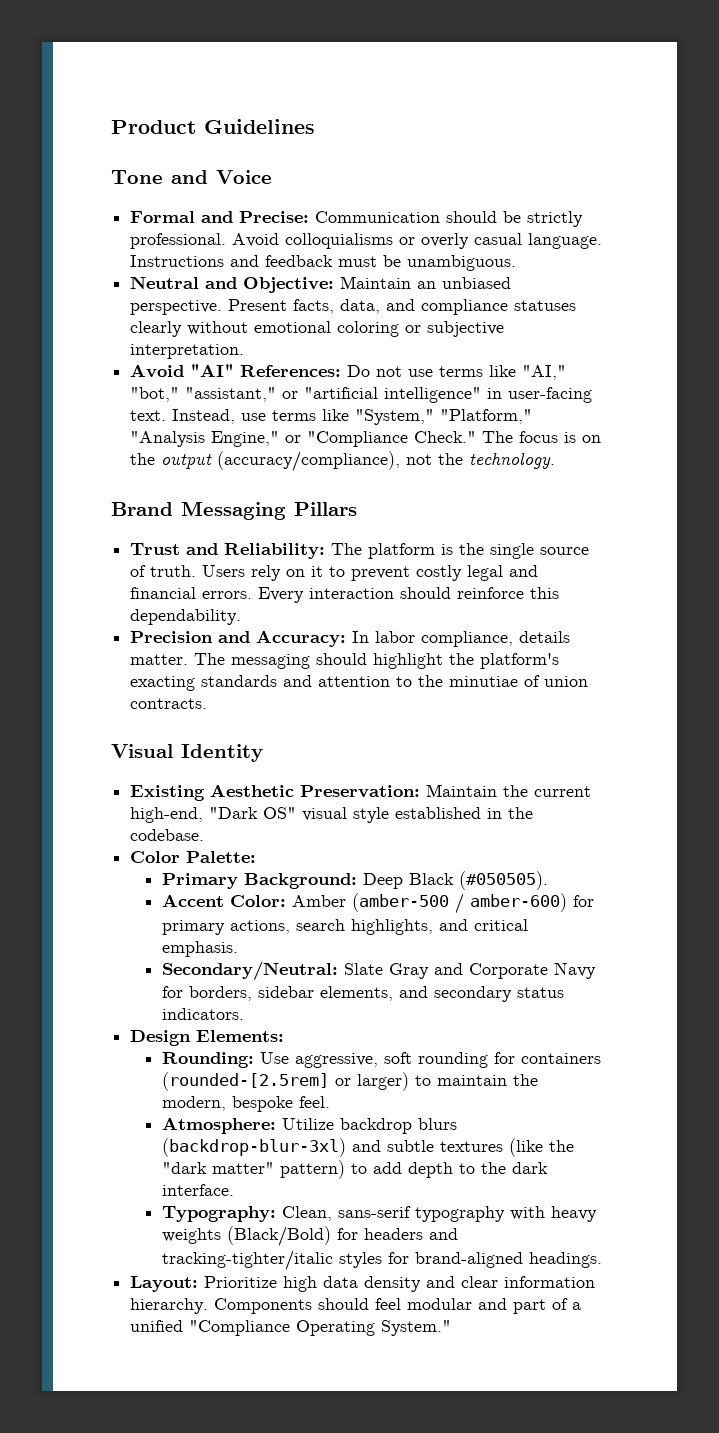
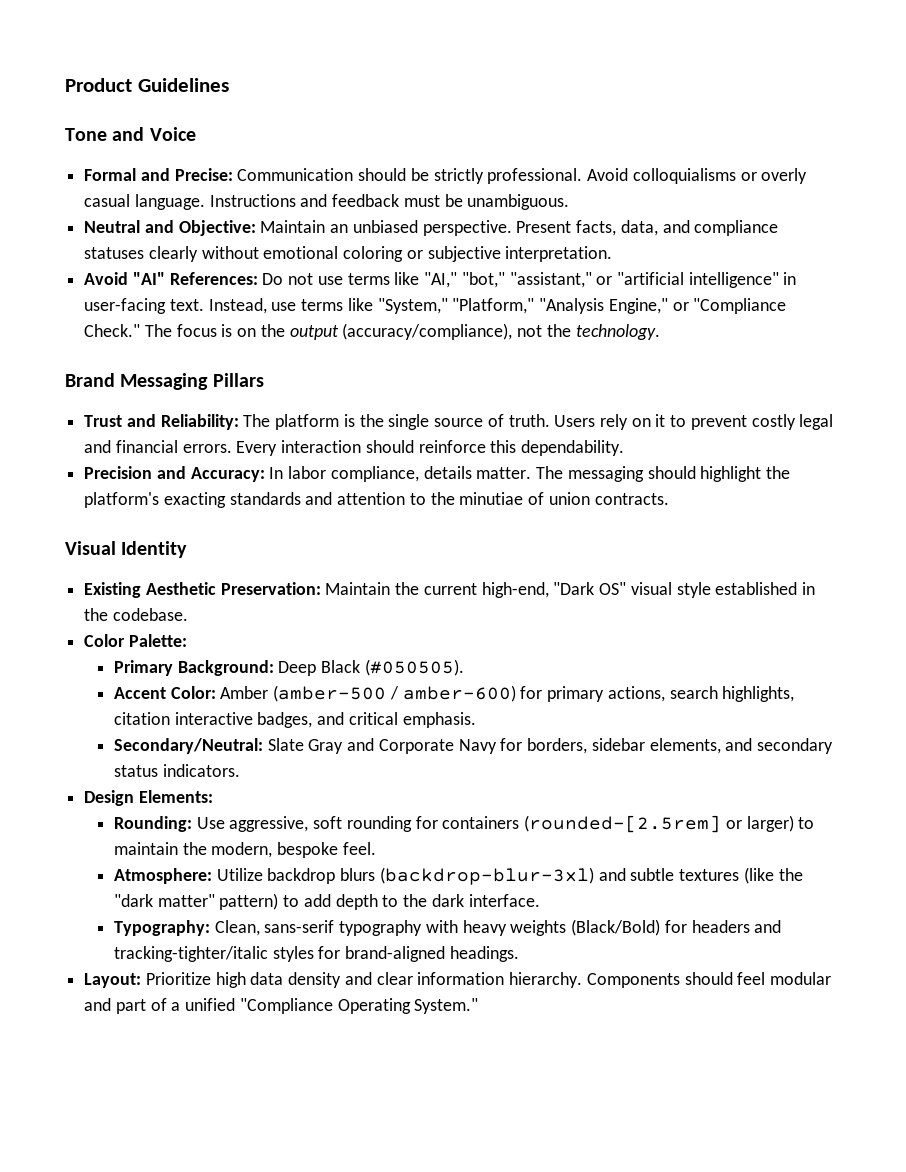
- Accent Color: Amber (amber-500 / amber-600) for primary actions, search highlights, and critical emphasis.
+ Accent Color: Amber (amber-500 / amber-600) for primary actions, search highlights, citation interactive badges, and critical emphasis.

